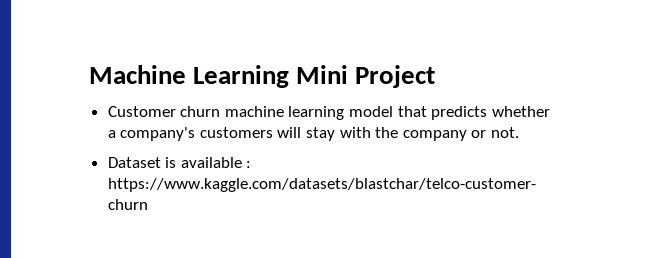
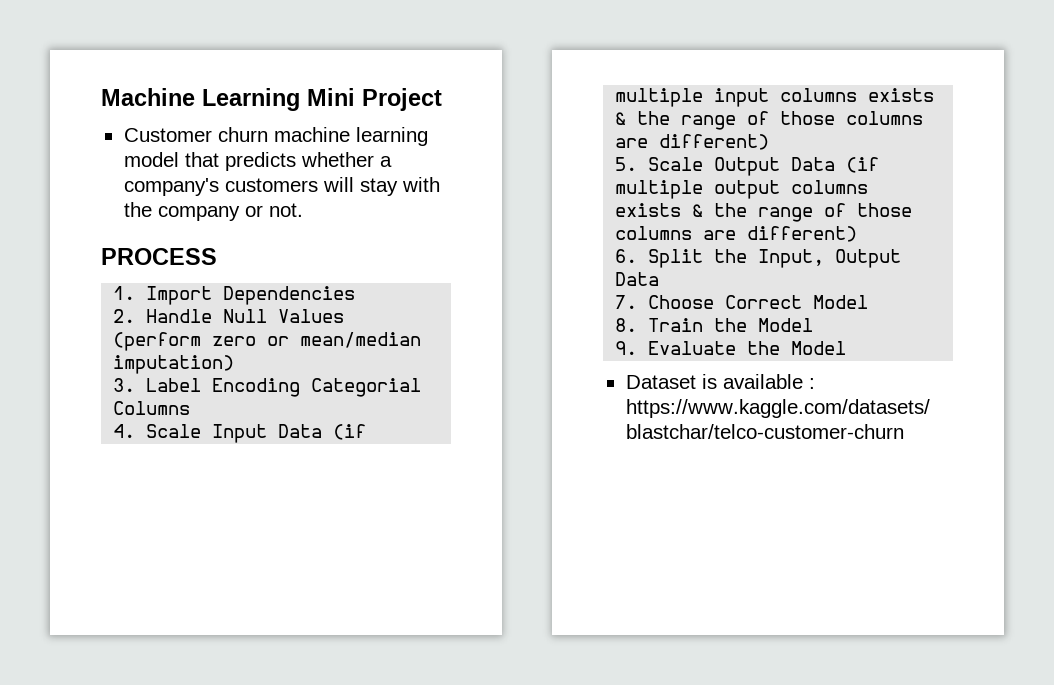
+ PROCESS
+ 1. Import Dependencies
+ 2. Handle Null Values (perform zero or mean/median imputation)
+ 3. Label Encoding Categorial Columns
+ 4. Scale Input Data (if multiple input columns exists & the range of those columns are different)
+ 5. Scale Output Data (if multiple output columns exists & the range of those columns are different)
+ 6. Split the Input, Output Data
+ 7. Choose Correct Model
+ 8. Train the Model
+ 9. Evaluate the Model

